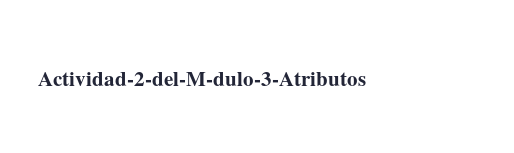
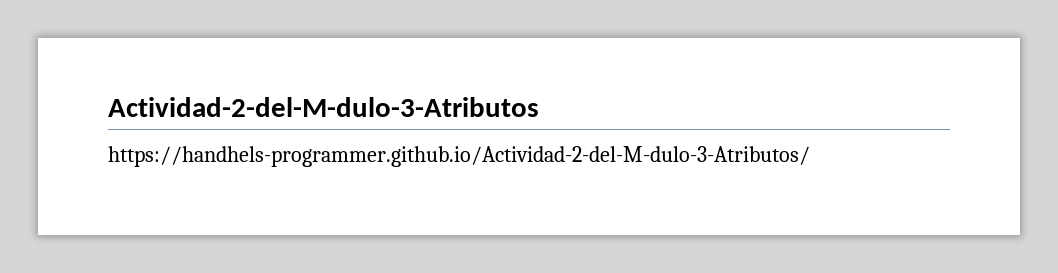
+ https://handhels-programmer.github.io/Actividad-2-del-M-dulo-3-Atributos/

